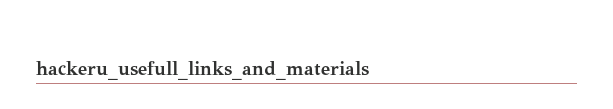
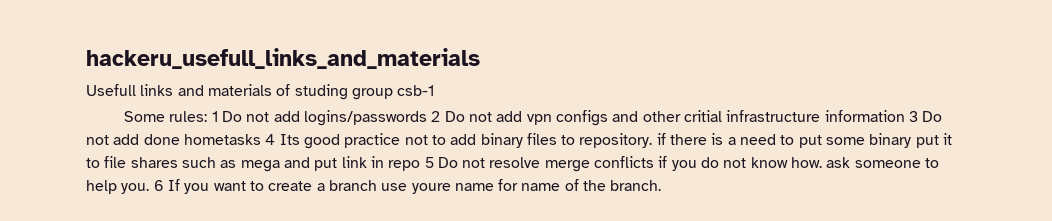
+ Usefull links and materials of studing group csb-1
+ Some rules: 1 Do not add logins/passwords 2 Do not add vpn configs and other critial infrastructure information 3 Do not add done hometasks 4 Its good practice not to add binary files to repository. if there is a need to put some binary put it to file shares such as mega and put link in repo 5 Do not resolve merge conflicts if you do not know how. ask someone to help you. 6 If you want to create a branch use youre name for name of the branch.

